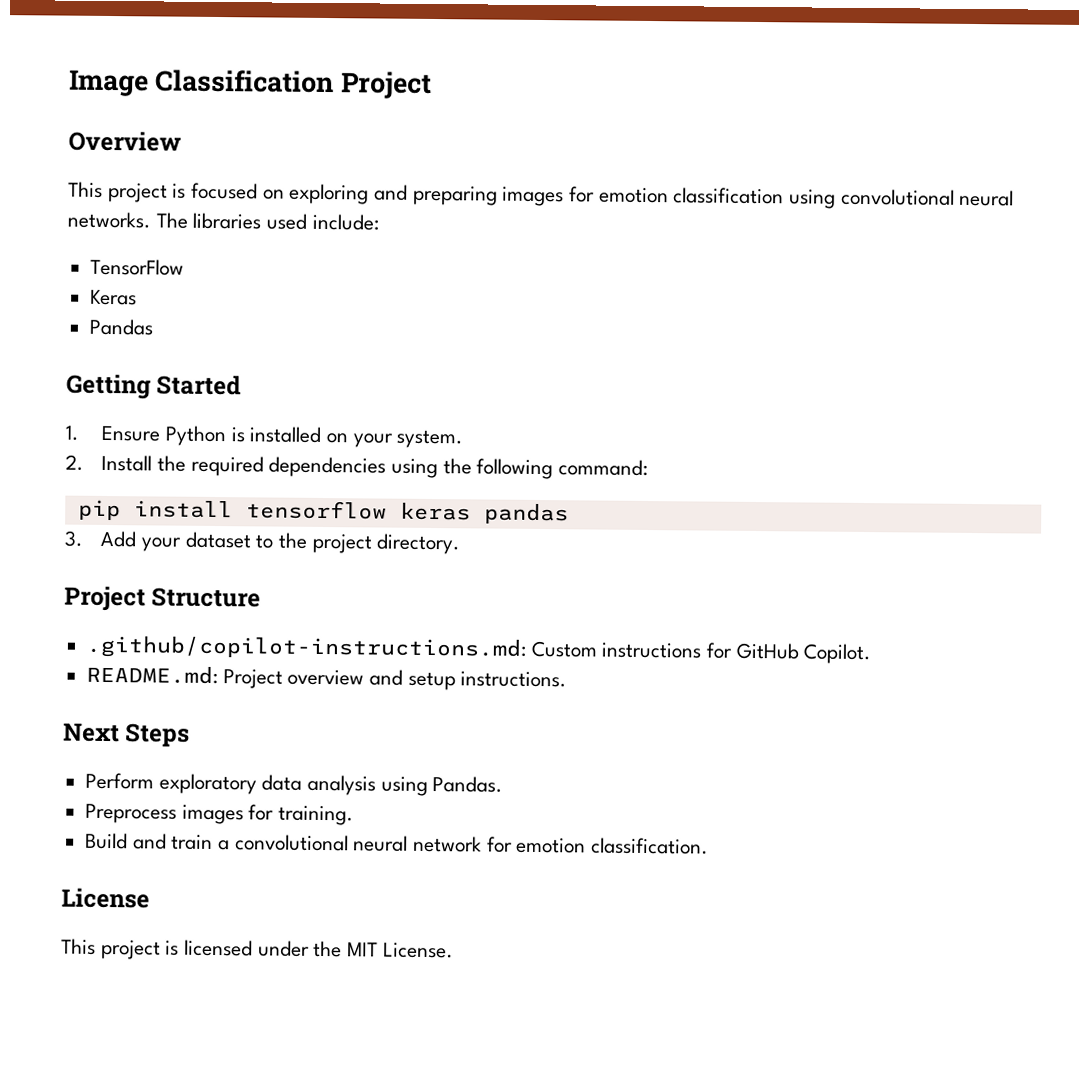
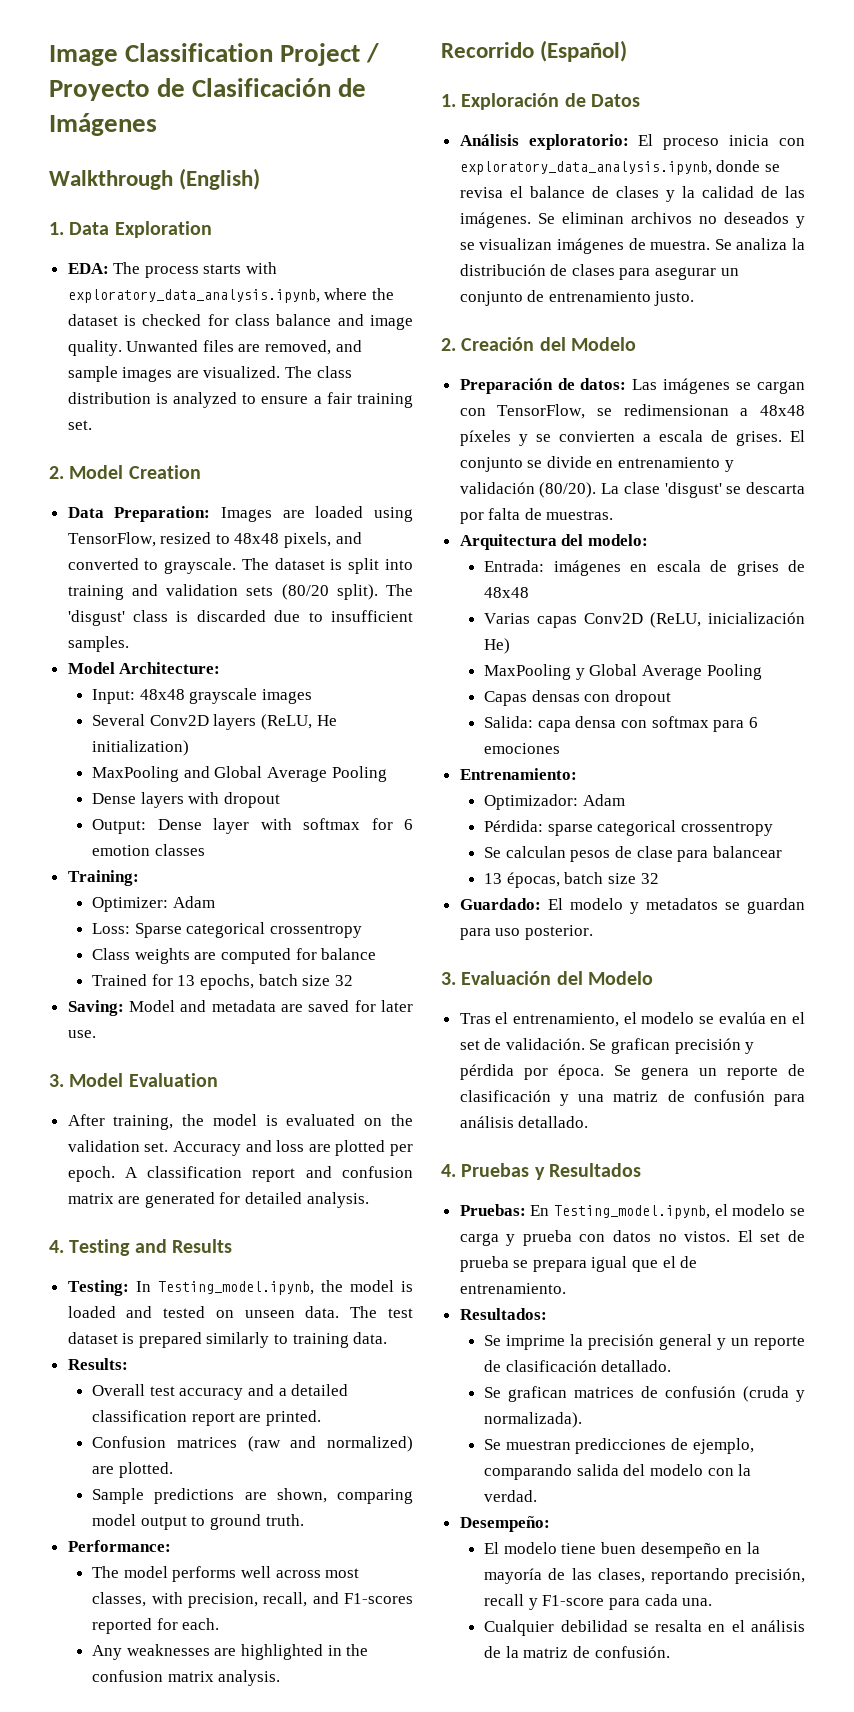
- Image Classification Project
- Overview
- This project is focused on exploring and preparing images for emotion classification using convolutional neural networks. The libraries used include:
- TensorFlow
- Keras
- Pandas
- Getting Started
- 1. Ensure Python is installed on your system.
- 2. Install the required dependencies using the following command:
- pip install tensorflow keras pandas
- 3. Add your dataset to the project directory.
- Project Structure
- .github/copilot-instructions.md: Custom instructions for GitHub Copilot.
- README.md: Project overview and setup instructions.
- Next Steps
- Perform exploratory data analysis using Pandas.
- Preprocess images for training.
- Build and train a convolutional neural network for emotion classification.
- License
- This project is licensed under the MIT License.
+ Image Classification Project / Proyecto de Clasificación de Imágenes
+ Walkthrough (English)
+ 1. Data Exploration
+ EDA: The process starts with exploratory_data_analysis.ipynb, where the dataset is checked for class balance and image quality. Unwanted files are removed, and sample images are visualized. The class distribution is analyzed to ensure a fair training set.
+ 2. Model Creation
+ Data Preparation: Images are loaded using TensorFlow, resized to 48x48 pixels, and converted to grayscale. The dataset is split into training and validation sets (80/20 split). The 'disgust' class is discarded due to insufficient samples.
+ Model Architecture:
+ Input: 48x48 grayscale images
+ Several Conv2D layers (ReLU, He initialization)
+ MaxPooling and Global Average Pooling
+ Dense layers with dropout
+ Output: Dense layer with softmax for 6 emotion classes
+ Training:
+ Optimizer: Adam
+ Loss: Sparse categorical crossentropy
+ Class weights are computed for balance
+ Trained for 13 epochs, batch size 32
+ Saving: Model and metadata are saved for later use.
+ 3. Model Evaluation
+ After training, the model is evaluated on the validation set. Accuracy and loss are plotted per epoch. A classification report and confusion matrix are generated for detailed analysis.
+ 4. Testing and Results
+ Testing: In Testing_model.ipynb, the model is loaded and tested on unseen data. The test dataset is prepared similarly to training data.
+ Results:
+ Overall test accuracy and a detailed classification report are printed.
+ Confusion matrices (raw and normalized) are plotted.
+ Sample predictions are shown, comparing model output to ground truth.
+ Performance:
+ The model performs well across most classes, with precision, recall, and F1-scores reported for each.
+ Any weaknesses are highlighted in the confusion matrix analysis.
+ Recorrido (Español)
+ 1. Exploración de Datos
+ Análisis exploratorio: El proceso inicia con exploratory_data_analysis.ipynb, donde se revisa el balance de clases y la calidad de las imágenes. Se eliminan archivos no deseados y se visualizan imágenes de muestra. Se analiza la distribución de clases para asegurar un conjunto de entrenamiento justo.
+ 2. Creación del Modelo
+ Preparación de datos: Las imágenes se cargan con TensorFlow, se redimensionan a 48x48 píxeles y se convierten a escala de grises. El conjunto se divide en entrenamiento y validación (80/20). La clase 'disgust' se descarta por falta de muestras.
+ Arquitectura del modelo:
+ Entrada: imágenes en escala de grises de 48x48
+ Varias capas Conv2D (ReLU, inicialización He)
+ MaxPooling y Global Average Pooling
+ Capas densas con dropout
+ Salida: capa densa con softmax para 6 emociones
+ Entrenamiento:
+ Optimizador: Adam
+ Pérdida: sparse categorical crossentropy
+ Se calculan pesos de clase para balancear
+ 13 épocas, batch size 32
+ Guardado: El modelo y metadatos se guardan para uso posterior.
+ 3. Evaluación del Modelo
+ Tras el entrenamiento, el modelo se evalúa en el set de validación. Se grafican precisión y pérdida por época. Se genera un reporte de clasificación y una matriz de confusión para análisis detallado.
+ 4. Pruebas y Resultados
+ Pruebas: En Testing_model.ipynb, el modelo se carga y prueba con datos no vistos. El set de prueba se prepara igual que el de entrenamiento.
+ Resultados:
+ Se imprime la precisión general y un reporte de clasificación detallado.
+ Se grafican matrices de confusión (cruda y normalizada).
+ Se muestran predicciones de ejemplo, comparando salida del modelo con la verdad.
+ Desempeño:
+ El modelo tiene buen desempeño en la mayoría de las clases, reportando precisión, recall y F1-score para cada una.
+ Cualquier debilidad se resalta en el análisis de la matriz de confusión.

